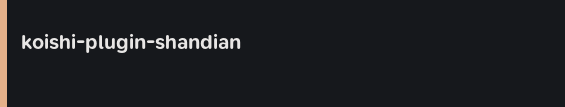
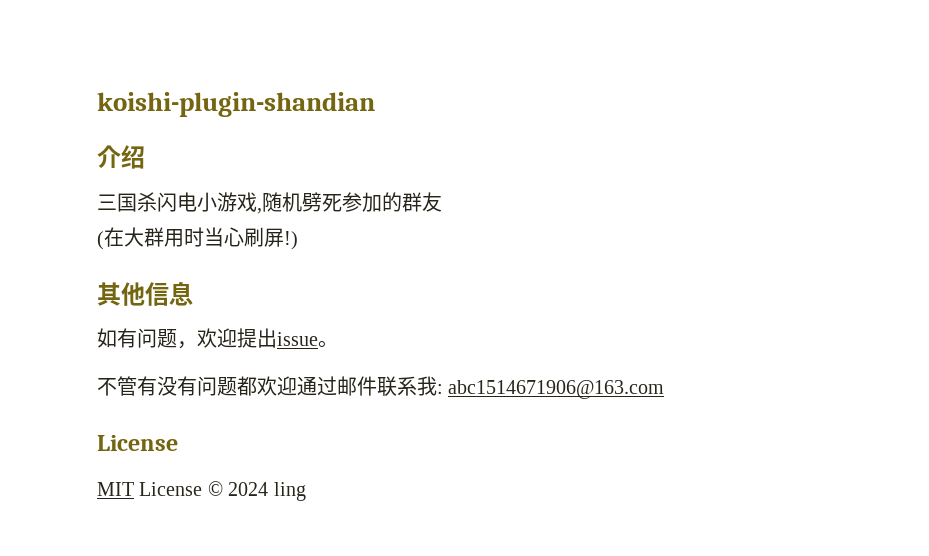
+ 介绍
+ 三国杀闪电小游戏,随机劈死参加的群友
+ (在大群用时当心刷屏!)
+ 其他信息
+ 如有问题，欢迎提出issue。
+ 不管有没有问题都欢迎通过邮件联系我: abc1514671906@163.com
+ License
+ MIT License © 2024 ling

